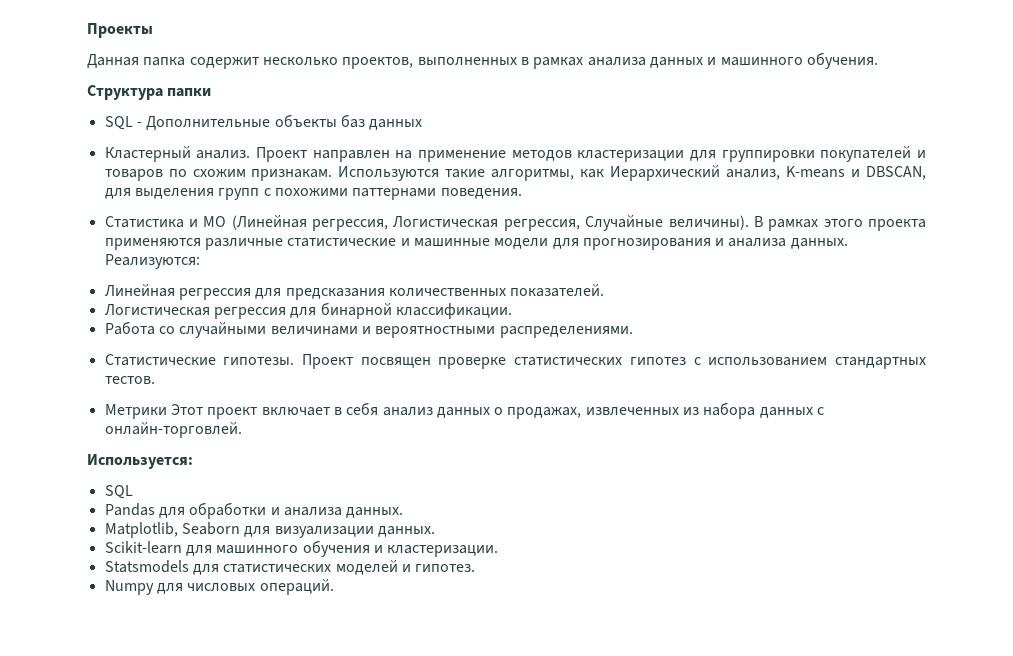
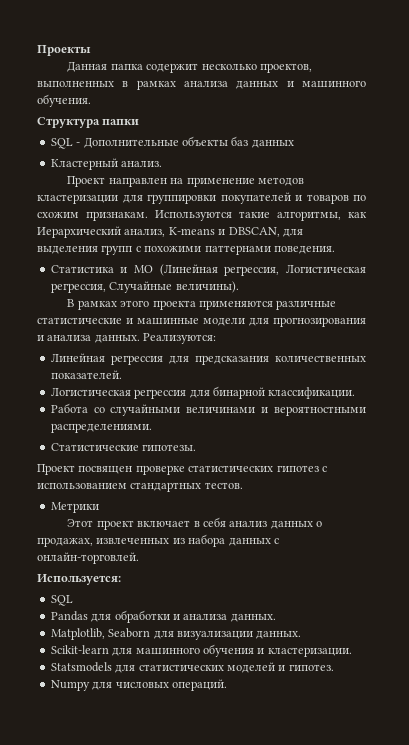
- Кластерный анализ. Проект направлен на применение методов кластеризации для группировки покупателей и товаров по схожим признакам.
+ Кластерный анализ.
+ Проект направлен на применение методов кластеризации для группировки покупателей и товаров по схожим признакам.
- Статистика и МО (Линейная регрессия, Логистическая регрессия, Случайные величины). В рамках этого проекта применяются различные статистические и машинные модели для прогнозирования и анализа данных.
+ Статистика и МО (Линейная регрессия, Логистическая регрессия, Случайные величины).
+ В рамках этого проекта применяются различные статистические и машинные модели для прогнозирования и анализа данных.
- Статистические гипотезы. Проект посвящен проверке статистических гипотез с использованием стандартных тестов.
+ Статистические гипотезы.
+ Проект посвящен проверке статистических гипотез с использованием стандартных тестов.
- Метрики Этот проект включает в себя анализ данных о продажах, извлеченных из набора данных с онлайн-торговлей.
+ Метрики
+ Этот проект включает в себя анализ данных о продажах, извлеченных из набора данных с онлайн-торговлей.

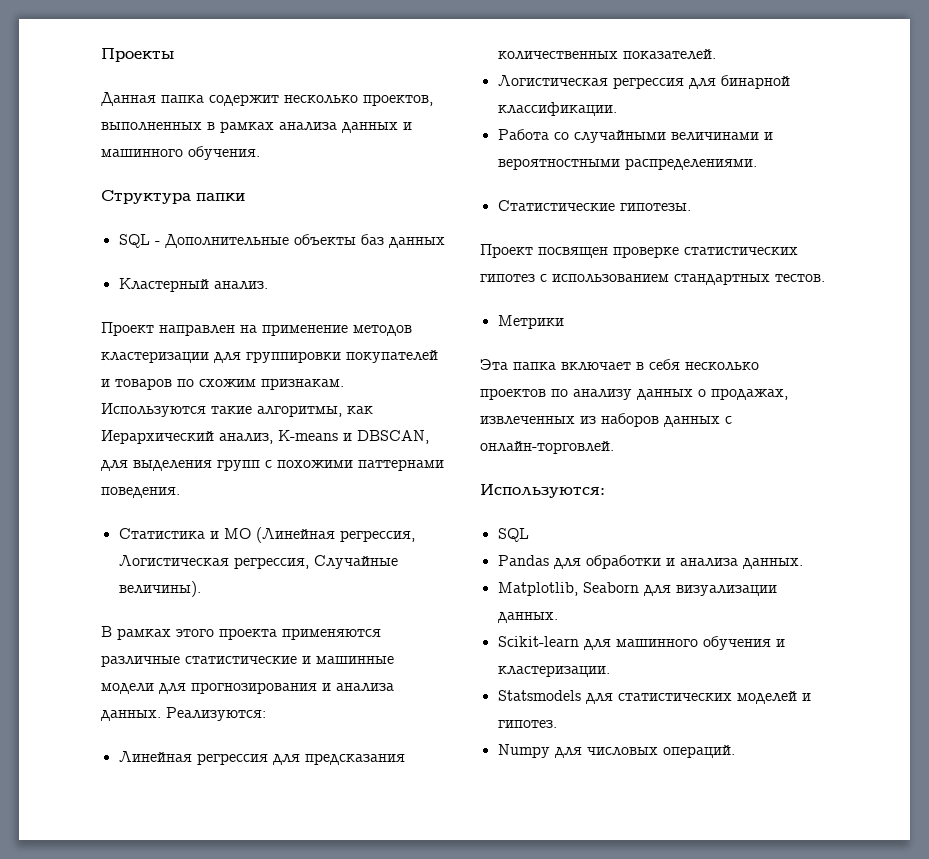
- Этот проект включает в себя анализ данных о продажах, извлеченных из набора данных с онлайн-торговлей.
+ Эта папка включает в себя несколько проектов по анализу данных о продажах, извлеченных из наборов данных с онлайн-торговлей.
- Используется:
+ Используются:

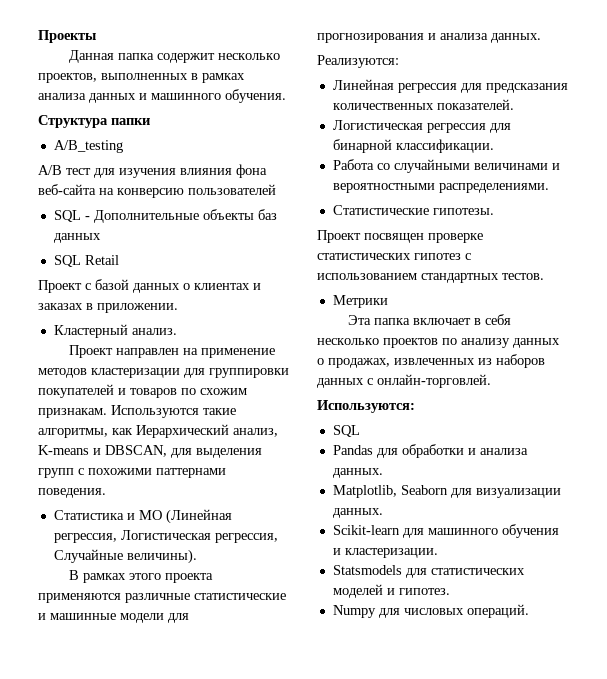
+ A/B_testing
+ A/B тест для изучения влияния фона веб-сайта на конверсию пользователей
+ SQL Retail
+ Проект с базой данных о клиентах и заказах в приложении.
- В рамках этого проекта применяются различные статистические и машинные модели для прогнозирования и анализа данных. Реализуются:
+ В рамках этого проекта применяются различные статистические и машинные модели для прогнозирования и анализа данных.
+ Реализуются:

